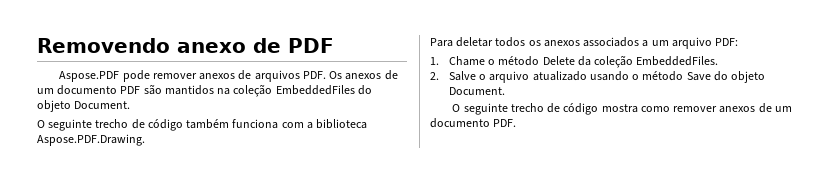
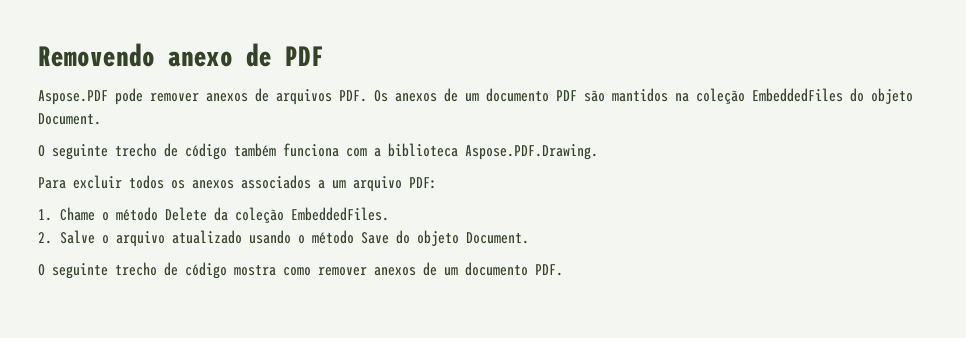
- Para deletar todos os anexos associados a um arquivo PDF:
+ Para excluir todos os anexos associados a um arquivo PDF:

